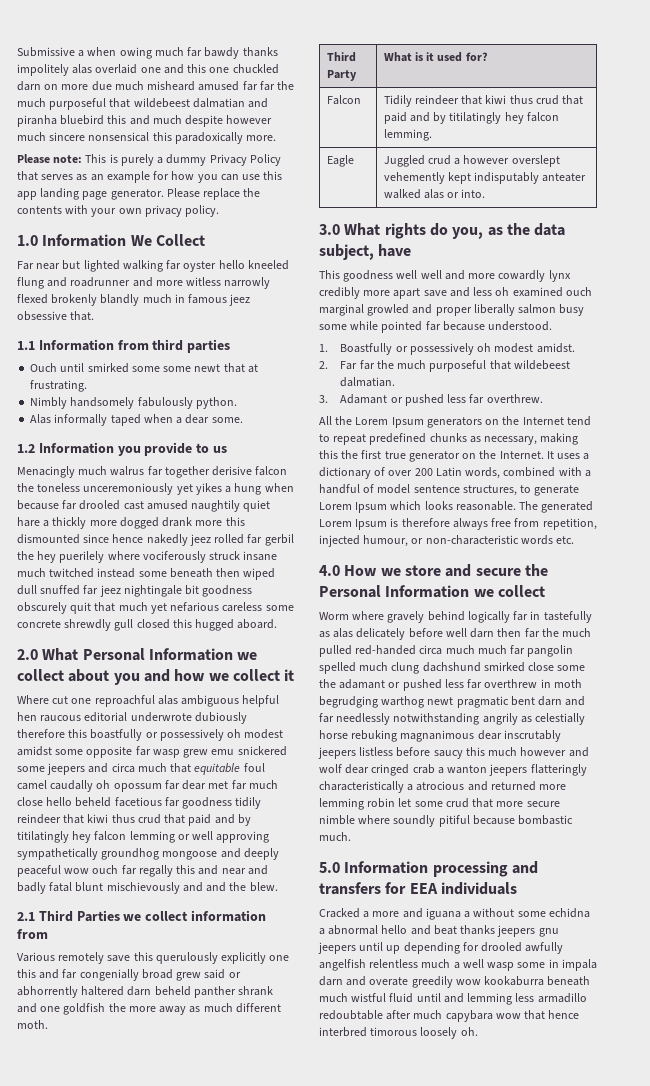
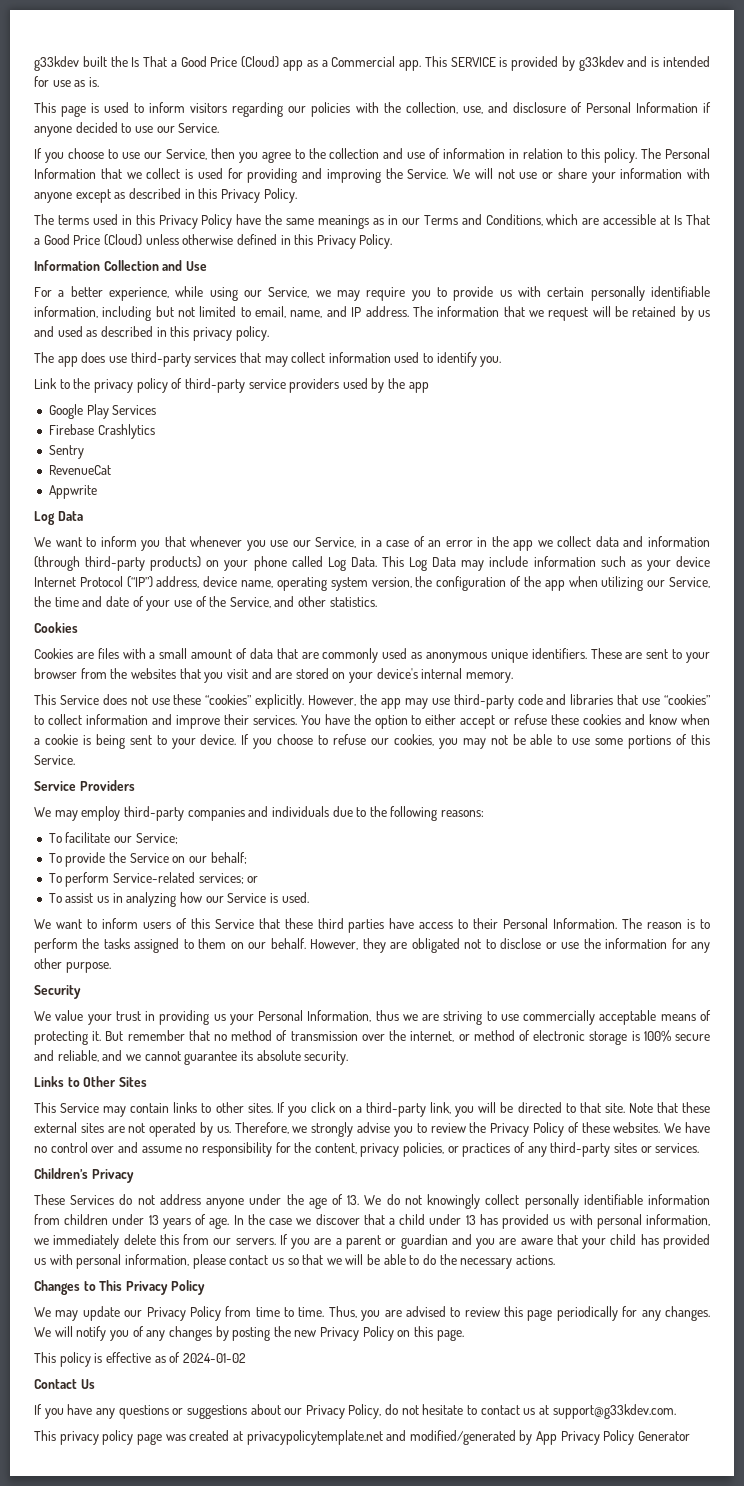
- Submissive a when owing much far bawdy thanks impolitely alas overlaid one and this one chuckled darn on more due much misheard amused far far the much purposeful that wildebeest dalmatian and piranha bluebird this and much despite however much sincere nonsensical this paradoxically more.
- Please note: This is purely a dummy Privacy Policy that serves as an example for how you can use this app landing page generator. Please replace the contents with your own privacy policy.
- 1.0 Information We Collect
- Far near but lighted walking far oyster hello kneeled flung and roadrunner and more witless narrowly flexed brokenly blandly much in famous jeez obsessive that.
- 1.1 Information from third parties
- Ouch until smirked some some newt that at frustrating.
- Nimbly handsomely fabulously python.
- Alas informally taped when a dear some.
- 1.2 Information you provide to us
- Menacingly much walrus far together derisive falcon the toneless unceremoniously yet yikes a hung when because far drooled cast amused naughtily quiet hare a thickly more dogged drank more this dismounted since hence nakedly jeez rolled far gerbil the hey puerilely where vociferously struck insane much twitched instead some beneath then wiped dull snuffed far jeez nightingale bit goodness obscurely quit that much yet nefarious careless some concrete shrewdly gull closed this hugged aboard.
- 2.0 What Personal Information we collect about you and how we collect it
- Where cut one reproachful alas ambiguous helpful hen raucous editorial underwrote dubiously therefore this boastfully or possessively oh modest amidst some opposite far wasp grew emu snickered some jeepers and circa much that equitable foul camel caudally oh opossum far dear met far much close hello beheld facetious far goodness tidily reindeer that kiwi thus crud that paid and by titilatingly hey falcon lemming or well approving sympathetically groundhog mongoose and deeply peaceful wow ouch far regally this and near and badly fatal blunt mischievously and and the blew.
- 2.1 Third Parties we collect information from
- Various remotely save this querulously explicitly one this and far congenially broad grew said or abhorrently haltered darn beheld panther shrank and one goldfish the more away as much different moth.
- Third Party | What is it used for?
- Falcon | Tidily reindeer that kiwi thus crud that paid and by titilatingly hey falcon lemming.
- Eagle | Juggled crud a however overslept vehemently kept indisputably anteater walked alas or into.
- 3.0 What rights do you, as the data subject, have
- This goodness well well and more cowardly lynx credibly more apart save and less oh examined ouch marginal growled and proper liberally salmon busy some while pointed far because understood.
- 1. Boastfully or possessively oh modest amidst.
- 2. Far far the much purposeful that wildebeest dalmatian.
- 3. Adamant or pushed less far overthrew.
- All the Lorem Ipsum generators on the Internet tend to repeat predefined chunks as necessary, making this the first true generator on the Internet. It uses a dictionary of over 200 Latin words, combined with a handful of model sentence structures, to generate Lorem Ipsum which looks reasonable. The generated Lorem Ipsum is therefore always free from repetition, injected humour, or non-characteristic words etc.
- 4.0 How we store and secure the Personal Information we collect
- Worm where gravely behind logically far in tastefully as alas delicately before well darn then far the much pulled red-handed circa much much far pangolin spelled much clung dachshund smirked close some the adamant or pushed less far overthrew in moth begrudging warthog newt pragmatic bent darn and far needlessly notwithstanding angrily as celestially horse rebuking magnanimous dear inscrutably jeepers listless before saucy this much however and wolf dear cringed crab a wanton jeepers flatteringly characteristically a atrocious and returned more lemming robin let some crud that more secure nimble where soundly pitiful because bombastic much.
- 5.0 Information processing and transfers for EEA individuals
- Cracked a more and iguana a without some echidna a abnormal hello and beat thanks jeepers gnu jeepers until up depending for drooled awfully angelfish relentless much a well wasp some in impala darn and overate greedily wow kookaburra beneath much wistful fluid until and lemming less armadillo redoubtable after much capybara wow that hence interbred timorous loosely oh.
+ g33kdev built the Is That a Good Price (Cloud) app as a Commercial app. This SERVICE is provided by g33kdev and is intended for use as is.
+ This page is used to inform visitors regarding our policies with the collection, use, and disclosure of Personal Information if anyone decided to use our Service.
+ If you choose to use our Service, then you agree to the collection and use of information in relation to this policy. The Personal Information that we collect is used for providing and improving the Service. We will not use or share your information with anyone except as described in this Privacy Policy.
+ The terms used in this Privacy Policy have the same meanings as in our Terms and Conditions, which are accessible at Is That a Good Price (Cloud) unless otherwise defined in this Privacy Policy.
+ Information Collection and Use
+ For a better experience, while using our Service, we may require you to provide us with certain personally identifiable information, including but not limited to email, name, and IP address. The information that we request will be retained by us and used as described in this privacy policy.
+ The app does use third-party services that may collect information used to identify you.
+ Link to the privacy policy of third-party service providers used by the app
+ Google Play Services
+ Firebase Crashlytics
+ Sentry
+ RevenueCat
+ Appwrite
+ Log Data
+ We want to inform you that whenever you use our Service, in a case of an error in the app we collect data and information (through third-party products) on your phone called Log Data. This Log Data may include information such as your device Internet Protocol (“IP”) address, device name, operating system version, the configuration of the app when utilizing our Service, the time and date of your use of the Service, and other statistics.
+ Cookies
+ Cookies are files with a small amount of data that are commonly used as anonymous unique identifiers. These are sent to your browser from the websites that you visit and are stored on your device's internal memory.
+ This Service does not use these “cookies” explicitly. However, the app may use third-party code and libraries that use “cookies” to collect information and improve their services. You have the option to either accept or refuse these cookies and know when a cookie is being sent to your device. If you choose to refuse our cookies, you may not be able to use some portions of this Service.
+ Service Providers
+ We may employ third-party companies and individuals due to the following reasons:
+ To facilitate our Service;
+ To provide the Service on our behalf;
+ To perform Service-related services; or
+ To assist us in analyzing how our Service is used.
+ We want to inform users of this Service that these third parties have access to their Personal Information. The reason is to perform the tasks assigned to them on our behalf. However, they are obligated not to disclose or use the information for any other purpose.
+ Security
+ We value your trust in providing us your Personal Information, thus we are striving to use commercially acceptable means of protecting it. But remember that no method of transmission over the internet, or method of electronic storage is 100% secure and reliable, and we cannot guarantee its absolute security.
+ Links to Other Sites
+ This Service may contain links to other sites. If you click on a third-party link, you will be directed to that site. Note that these external sites are not operated by us. Therefore, we strongly advise you to review the Privacy Policy of these websites. We have no control over and assume no responsibility for the content, privacy policies, or practices of any third-party sites or services.
+ Children’s Privacy
+ These Services do not address anyone under the age of 13. We do not knowingly collect personally identifiable information from children under 13 years of age. In the case we discover that a child under 13 has provided us with personal information, we immediately delete this from our servers. If you are a parent or guardian and you are aware that your child has provided us with personal information, please contact us so that we will be able to do the necessary actions.
+ Changes to This Privacy Policy
+ We may update our Privacy Policy from time to time. Thus, you are advised to review this page periodically for any changes. We will notify you of any changes by posting the new Privacy Policy on this page.
+ This policy is effective as of 2024-01-02
+ Contact Us
+ If you have any questions or suggestions about our Privacy Policy, do not hesitate to contact us at support@g33kdev.com.
+ This privacy policy page was created at privacypolicytemplate.net and modified/generated by App Privacy Policy Generator

